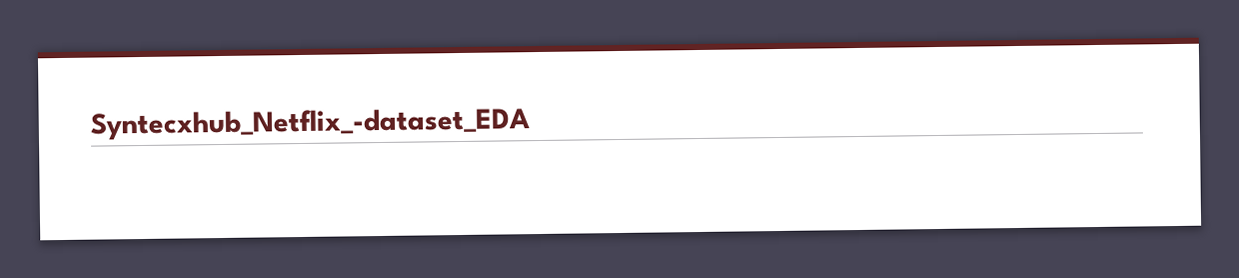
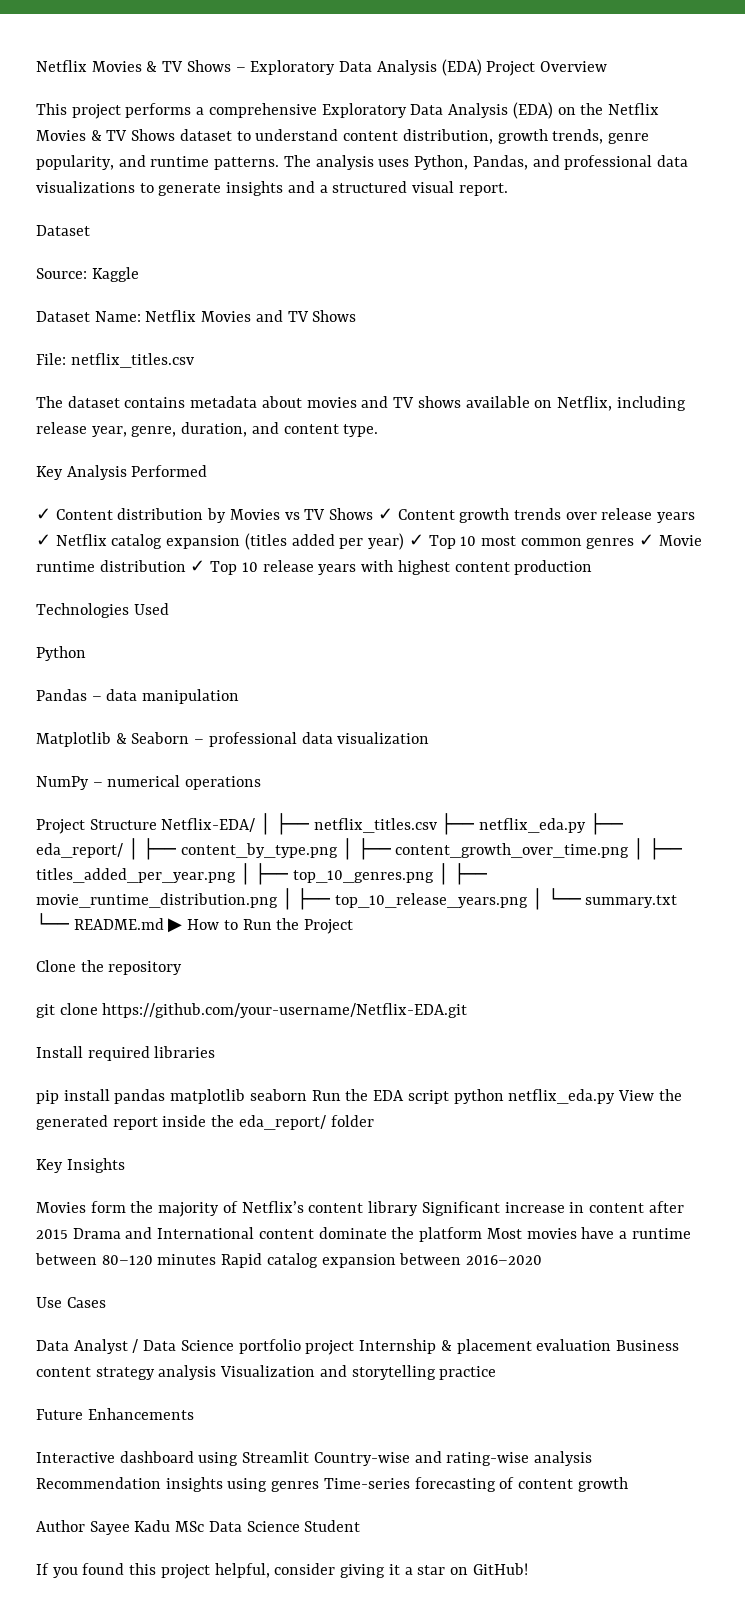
- Syntecxhub_Netflix_-dataset_EDA
+ Netflix Movies & TV Shows – Exploratory Data Analysis (EDA) Project Overview
+ This project performs a comprehensive Exploratory Data Analysis (EDA) on the Netflix Movies & TV Shows dataset to understand content distribution, growth trends, genre popularity, and runtime patterns. The analysis uses Python, Pandas, and professional data visualizations to generate insights and a structured visual report.
+ Dataset
+ Source: Kaggle
+ Dataset Name: Netflix Movies and TV Shows
+ File: netflix_titles.csv
+ The dataset contains metadata about movies and TV shows available on Netflix, including release year, genre, duration, and content type.
+ Key Analysis Performed
+ ✓ Content distribution by Movies vs TV Shows ✓ Content growth trends over release years ✓ Netflix catalog expansion (titles added per year) ✓ Top 10 most common genres ✓ Movie runtime distribution ✓ Top 10 release years with highest content production
+ Technologies Used
+ Python
+ Pandas – data manipulation
+ Matplotlib & Seaborn – professional data visualization
+ NumPy – numerical operations
+ Project Structure Netflix-EDA/ │ ├── netflix_titles.csv ├── netflix_eda.py ├── eda_report/ │ ├── content_by_type.png │ ├── content_growth_over_time.png │ ├── titles_added_per_year.png │ ├── top_10_genres.png │ ├── movie_runtime_distribution.png │ ├── top_10_release_years.png │ └── summary.txt └── README.md ▶ How to Run the Project
+ Clone the repository
+ git clone https://github.com/your-username/Netflix-EDA.git
+ Install required libraries
+ pip install pandas matplotlib seaborn Run the EDA script python netflix_eda.py View the generated report inside the eda_report/ folder
+ Key Insights
+ Movies form the majority of Netflix’s content library Significant increase in content after 2015 Drama and International content dominate the platform Most movies have a runtime between 80–120 minutes Rapid catalog expansion between 2016–2020
+ Use Cases
+ Data Analyst / Data Science portfolio project Internship & placement evaluation Business content strategy analysis Visualization and storytelling practice
+ Future Enhancements
+ Interactive dashboard using Streamlit Country-wise and rating-wise analysis Recommendation insights using genres Time-series forecasting of content growth
+ Author Sayee Kadu MSc Data Science Student
+ If you found this project helpful, consider giving it a star on GitHub!

